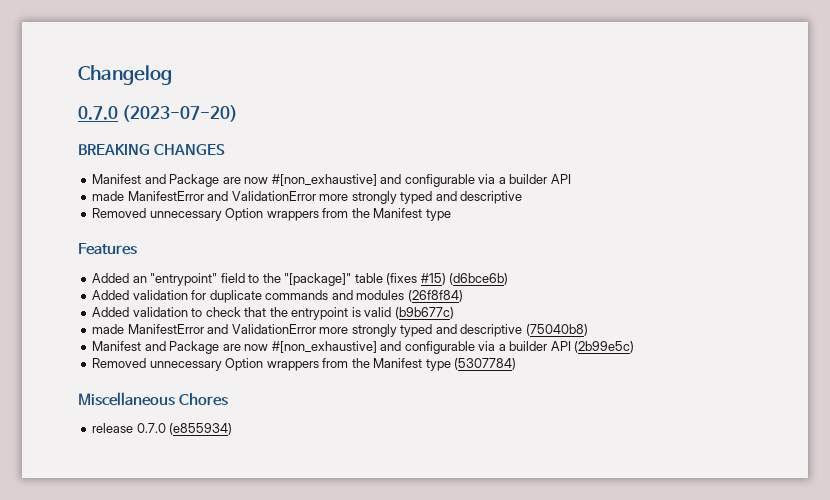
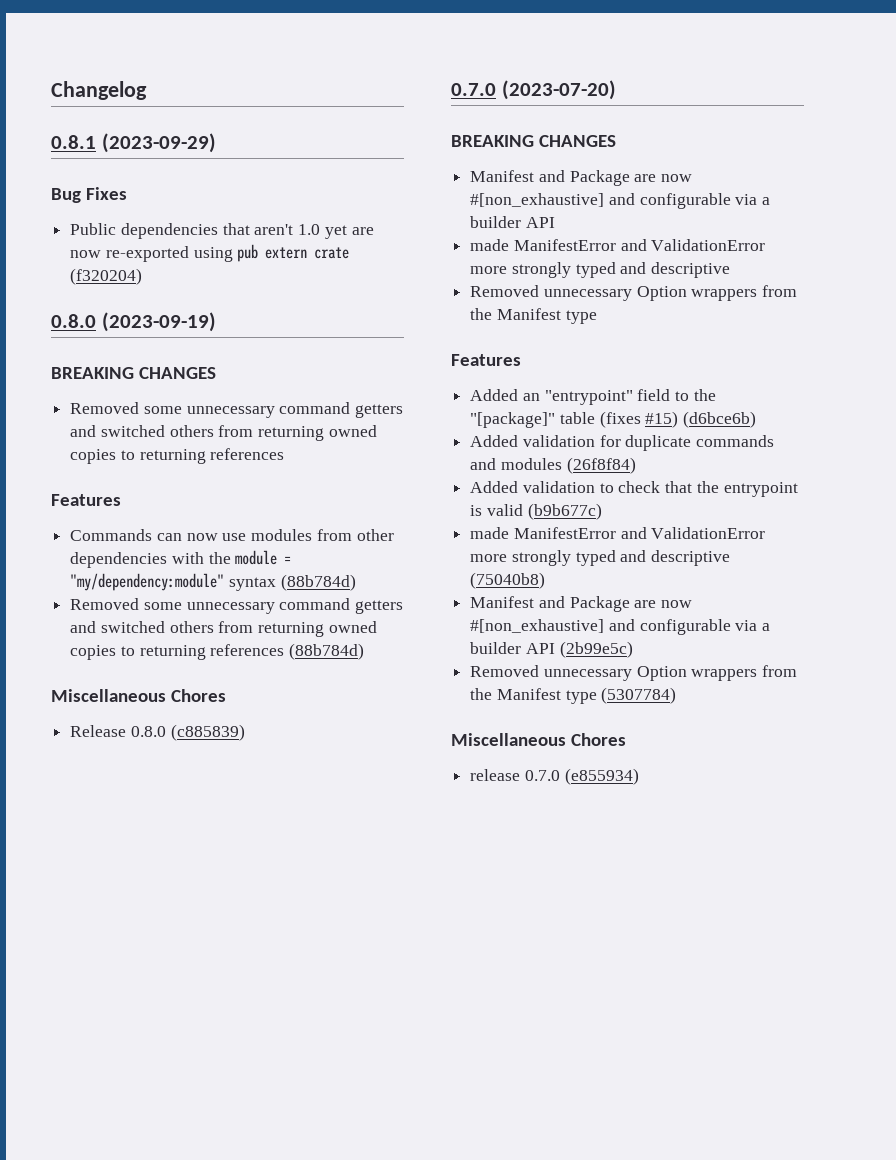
+ 0.8.1 (2023-09-29)
+ Bug Fixes
+ Public dependencies that aren't 1.0 yet are now re-exported using pub extern crate (f320204)
+ 0.8.0 (2023-09-19)
+ BREAKING CHANGES
+ Removed some unnecessary command getters and switched others from returning owned copies to returning references
+ Features
+ Commands can now use modules from other dependencies with the module = "my/dependency:module" syntax (88b784d)
+ Removed some unnecessary command getters and switched others from returning owned copies to returning references (88b784d)
+ Miscellaneous Chores
+ Release 0.8.0 (c885839)

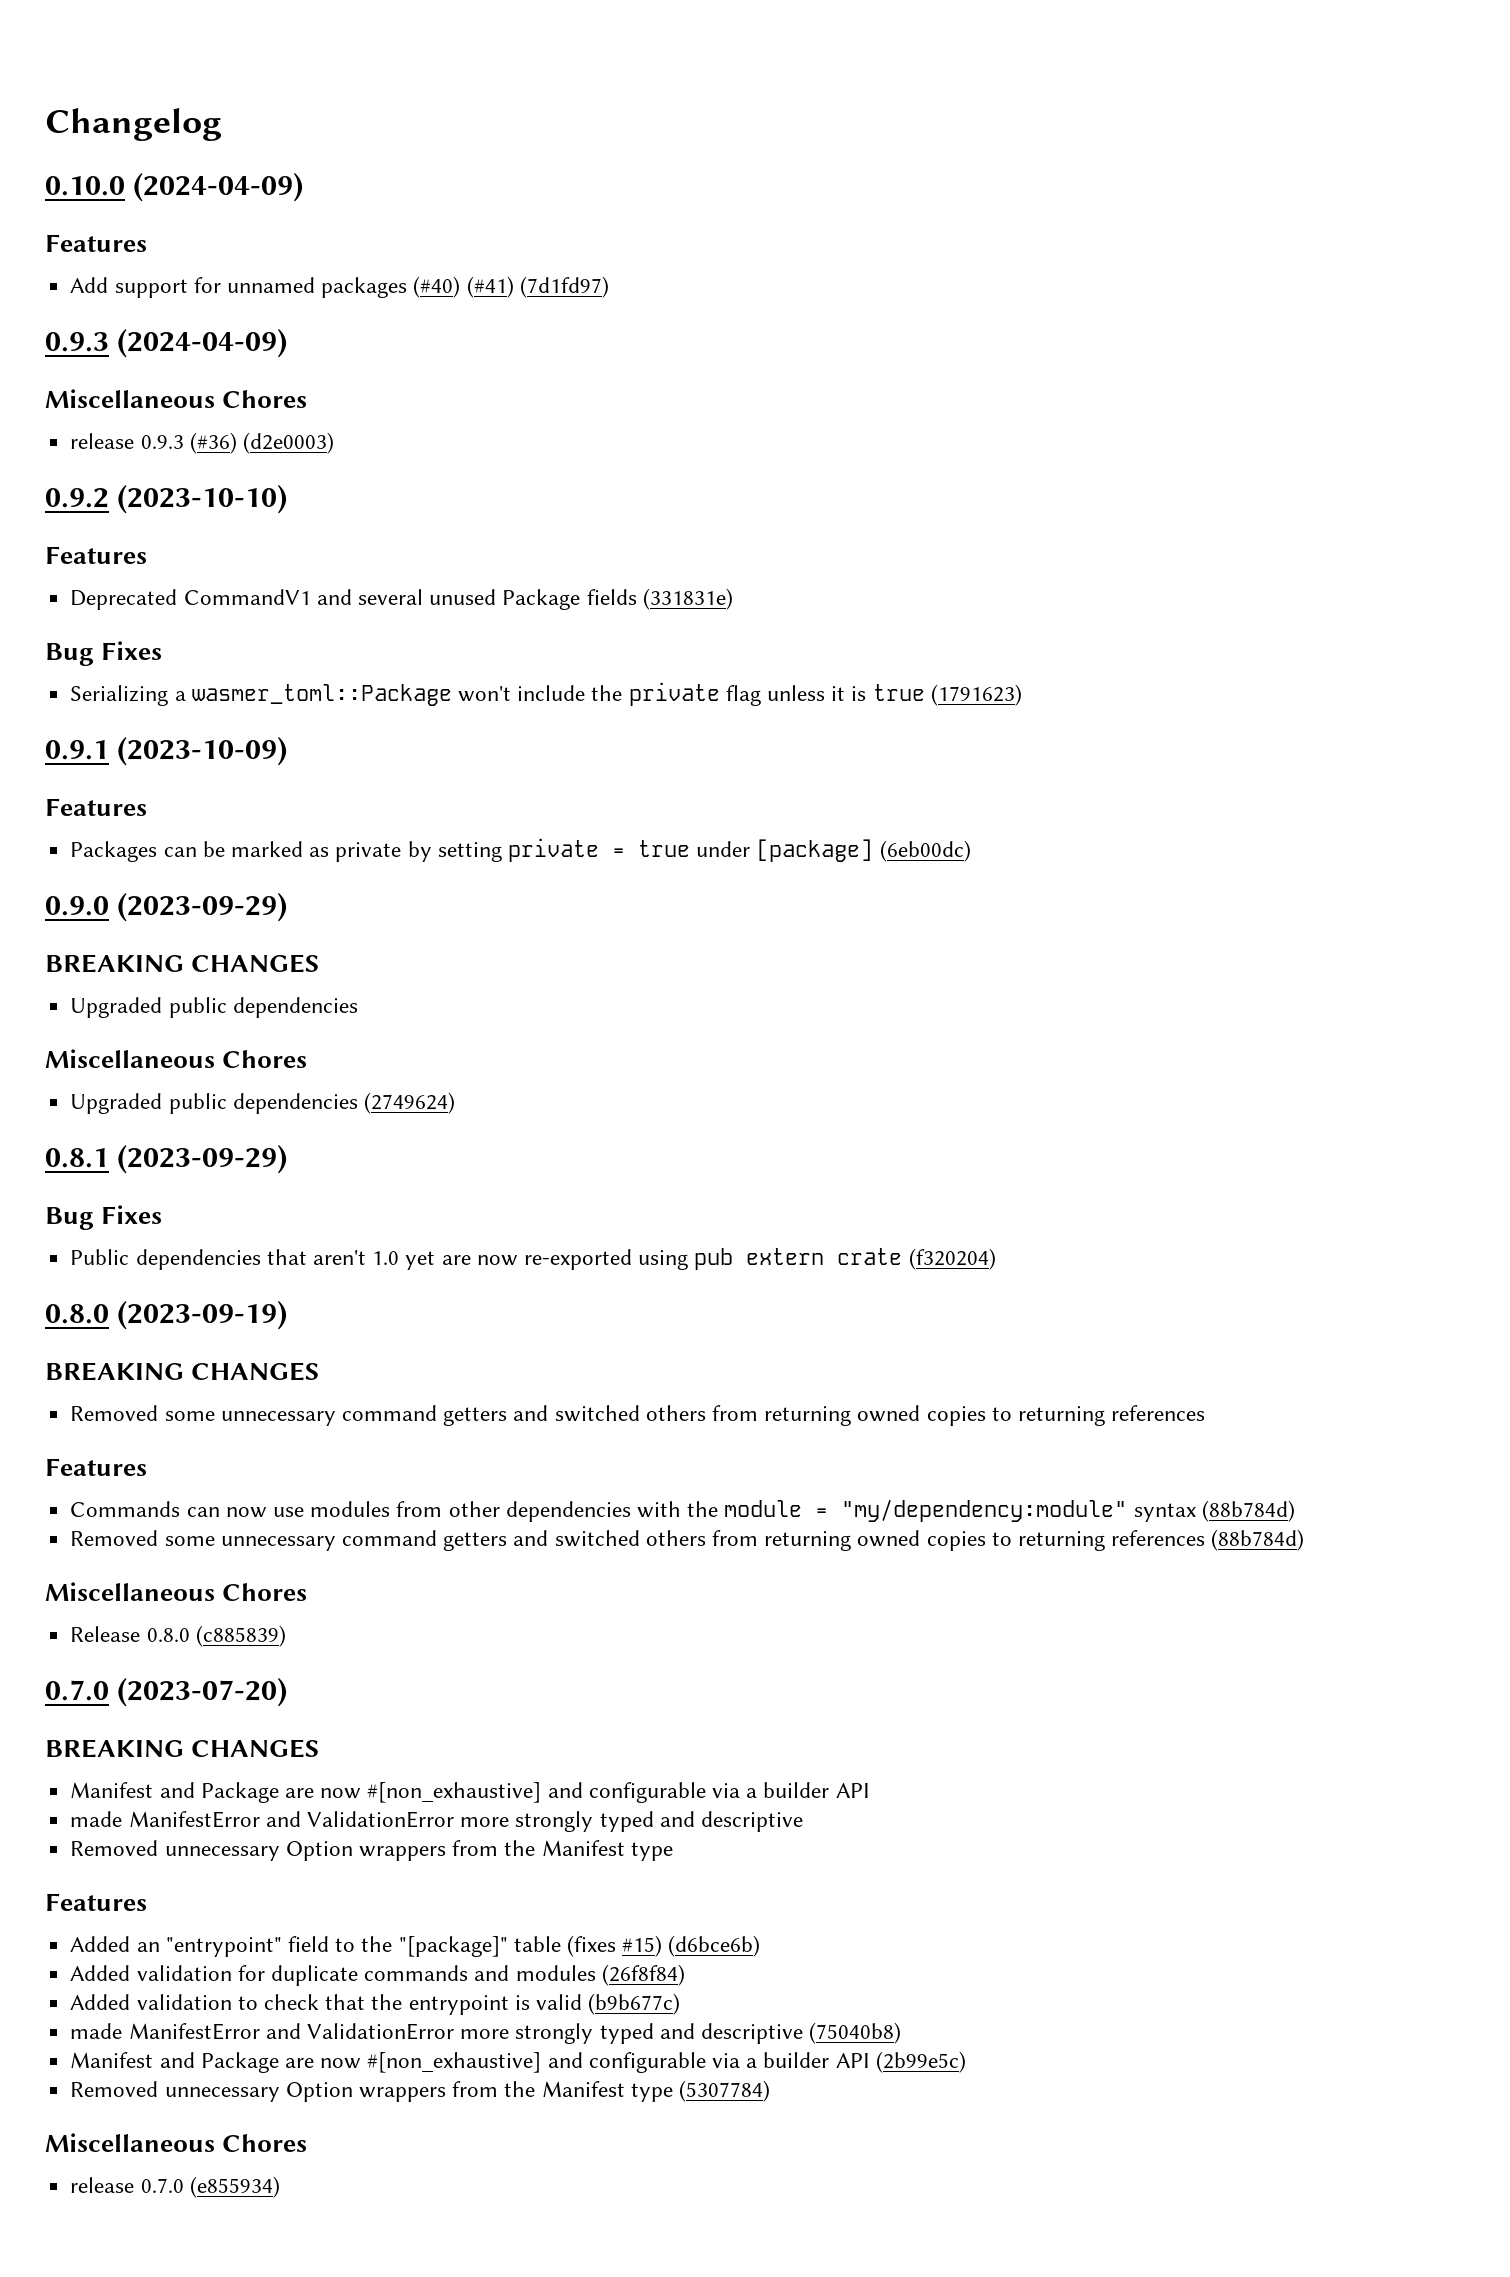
+ 0.10.0 (2024-04-09)
+ Features
+ Add support for unnamed packages (#40) (#41) (7d1fd97)
+ 0.9.3 (2024-04-09)
+ Miscellaneous Chores
+ release 0.9.3 (#36) (d2e0003)
+ 0.9.2 (2023-10-10)
+ Features
+ Deprecated CommandV1 and several unused Package fields (331831e)
+ Bug Fixes
+ Serializing a wasmer_toml::Package won't include the private flag unless it is true (1791623)
+ 0.9.1 (2023-10-09)
+ Features
+ Packages can be marked as private by setting private = true under [package] (6eb00dc)
+ 0.9.0 (2023-09-29)
+ BREAKING CHANGES
+ Upgraded public dependencies
+ Miscellaneous Chores
+ Upgraded public dependencies (2749624)

